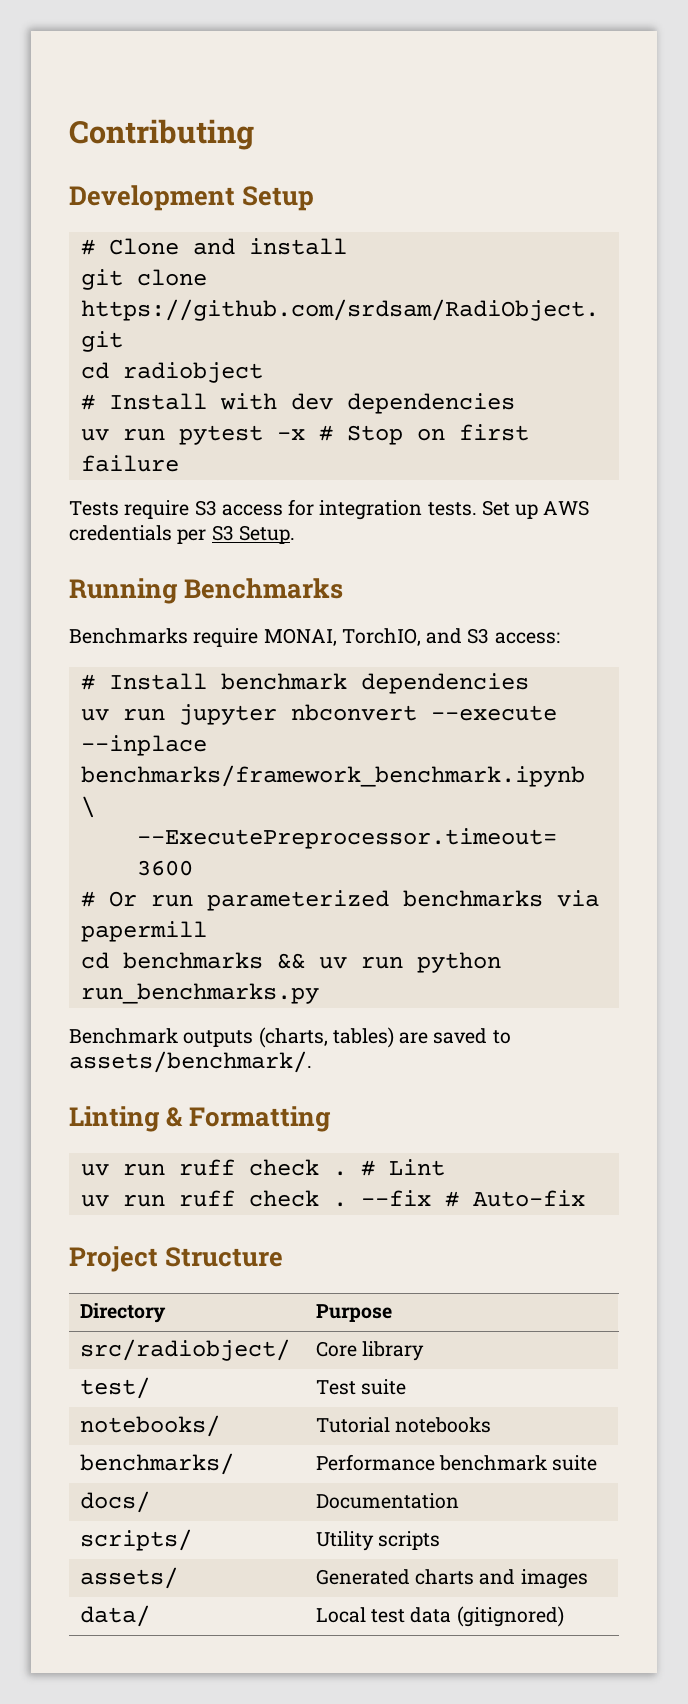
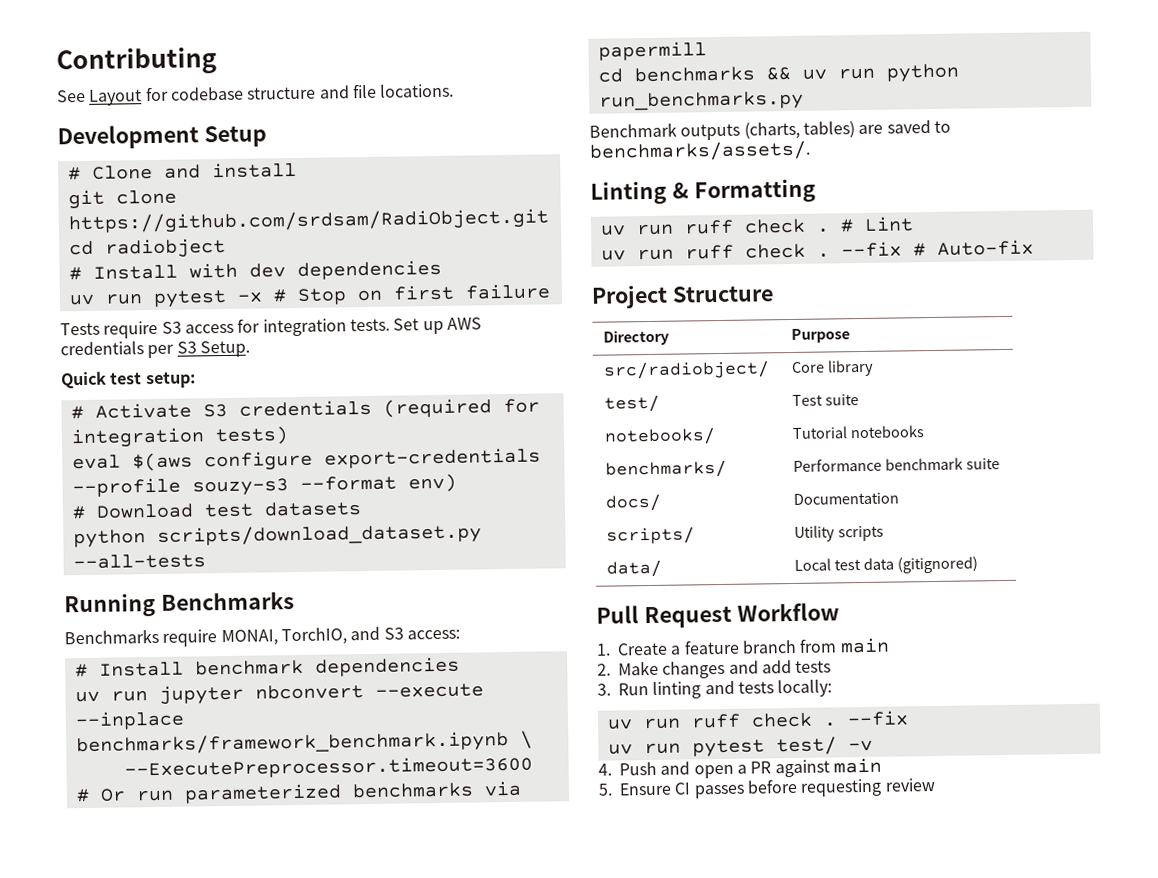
+ See Layout for codebase structure and file locations.
+ Quick test setup:
+ # Activate S3 credentials (required for integration tests)
+ eval $(aws configure export-credentials --profile souzy-s3 --format env)
+ # Download test datasets
+ python scripts/download_dataset.py --all-tests
- Benchmark outputs (charts, tables) are saved to assets/benchmark/.
+ Benchmark outputs (charts, tables) are saved to benchmarks/assets/.
- assets/ | Generated charts and images
+ Pull Request Workflow
+ 1. Create a feature branch from main
+ 2. Make changes and add tests
+ 3. Run linting and tests locally:
+ uv run ruff check . --fix
+ uv run pytest test/ -v
+ 4. Push and open a PR against main
+ 5. Ensure CI passes before requesting review

